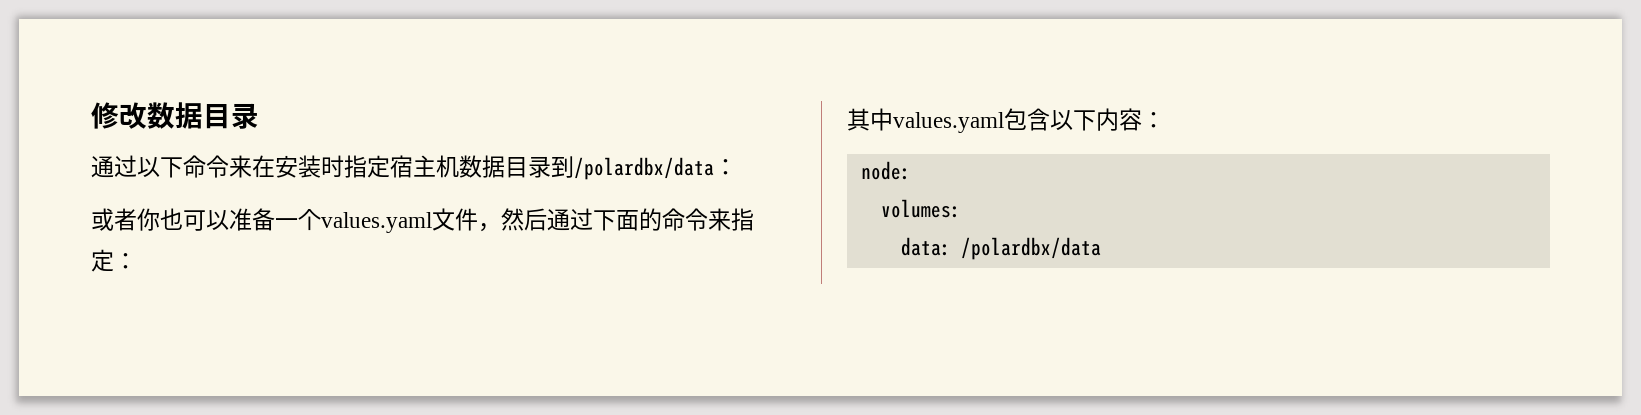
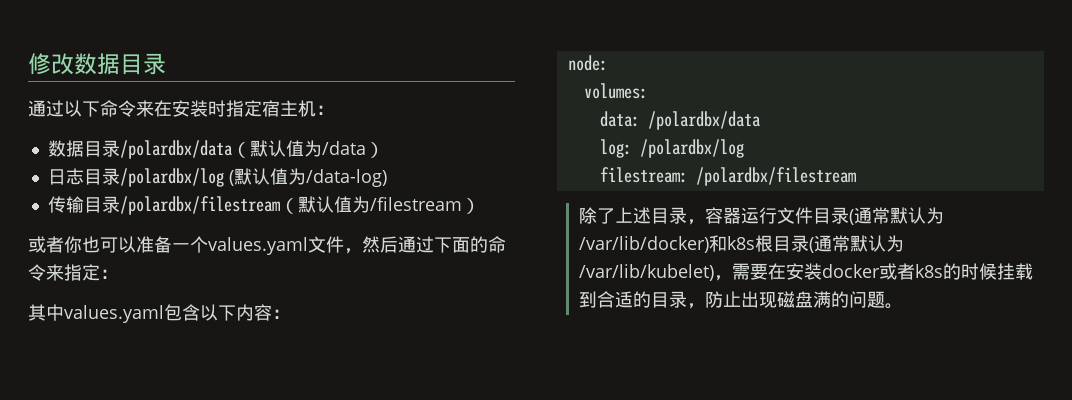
- 通过以下命令来在安装时指定宿主机数据目录到/polardbx/data：
+ 通过以下命令来在安装时指定宿主机：
+ 数据目录/polardbx/data（默认值为/data）
+ 日志目录/polardbx/log (默认值为/data-log)
+ 传输目录/polardbx/filestream（默认值为/filestream）
+ log: /polardbx/log
+ filestream: /polardbx/filestream
+ 除了上述目录，容器运行文件目录(通常默认为/var/lib/docker)和k8s根目录(通常默认为/var/lib/kubelet)，需要在安装docker或者k8s的时候挂载到合适的目录，防止出现磁盘满的问题。

